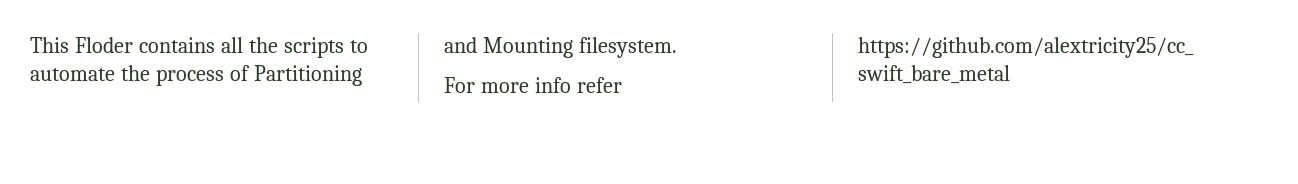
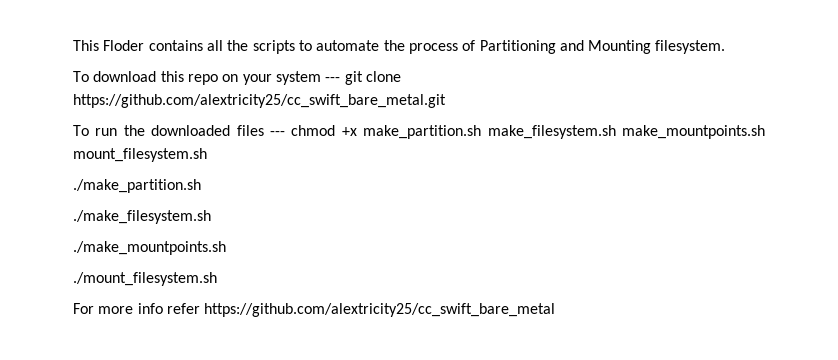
+ To download this repo on your system --- git clone https://github.com/alextricity25/cc_swift_bare_metal.git
+ To run the downloaded files --- chmod +x make_partition.sh make_filesystem.sh make_mountpoints.sh mount_filesystem.sh
+ ./make_partition.sh
+ ./make_filesystem.sh
+ ./make_mountpoints.sh
+ ./mount_filesystem.sh

